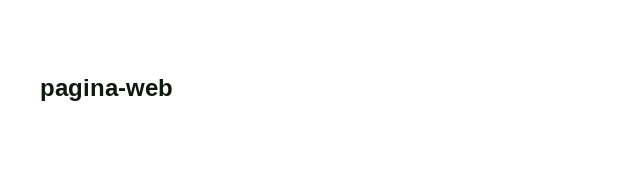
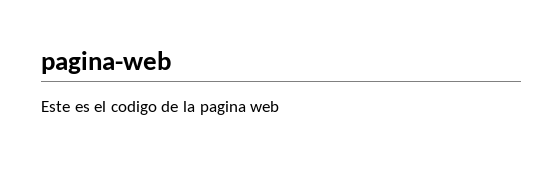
+ Este es el codigo de la pagina web

